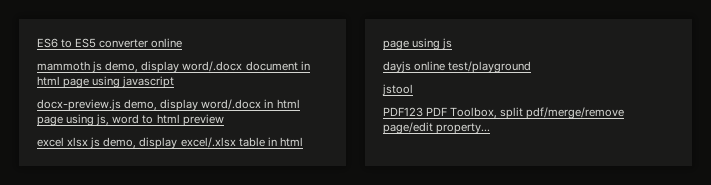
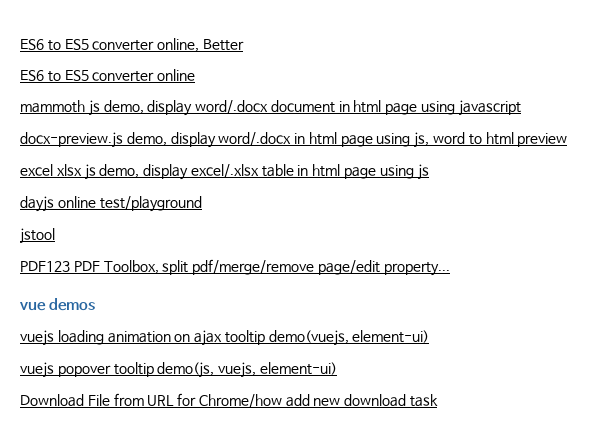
+ ES6 to ES5 converter online, Better
+ vue demos
+ vuejs loading animation on ajax tooltip demo(vuejs, element-ui)
+ vuejs popover tooltip demo(js, vuejs, element-ui)
+ Download File from URL for Chrome/how add new download task

